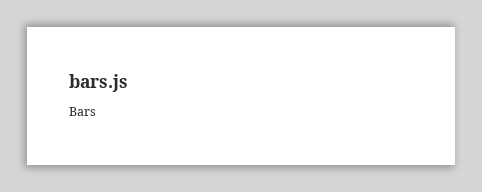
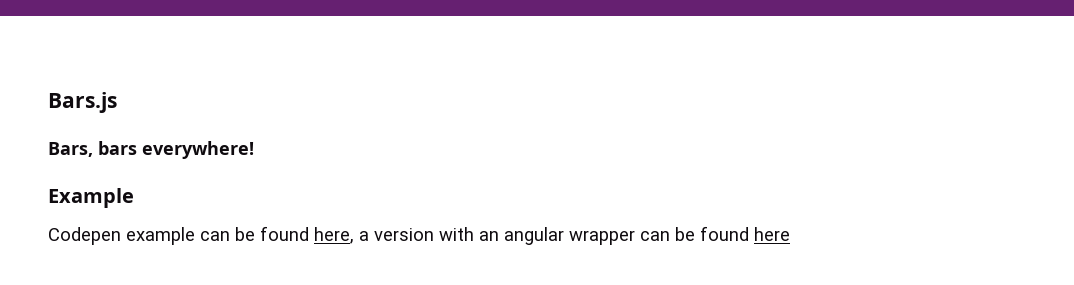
- bars.js
- Bars
+ Bars.js
+ Bars, bars everywhere!
+ Example
+ Codepen example can be found here, a version with an angular wrapper can be found here

